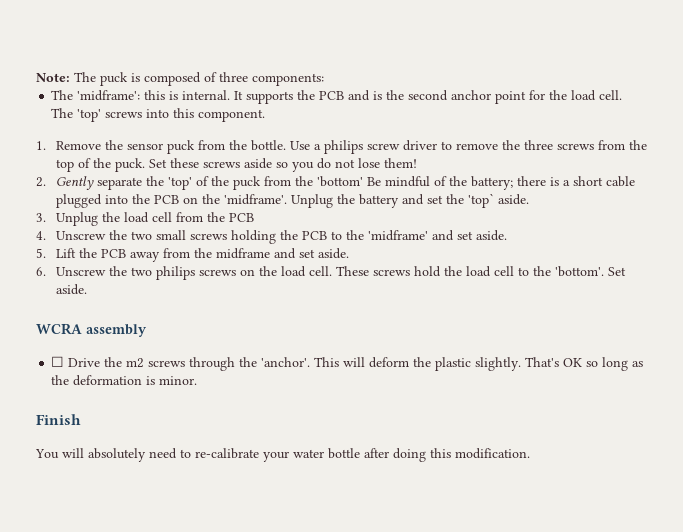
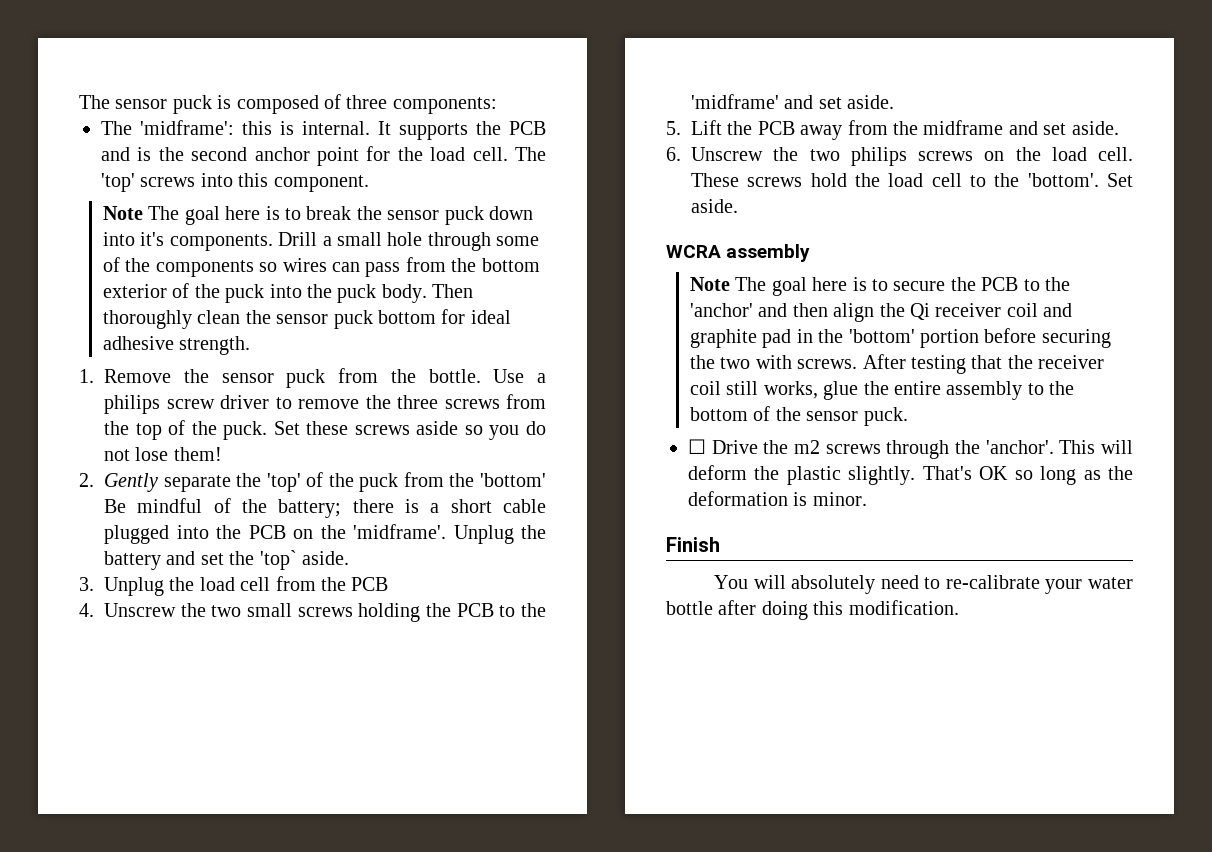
- Note: The puck is composed of three components:
+ The sensor puck is composed of three components:
+ Note The goal here is to break the sensor puck down into it's components. Drill a small hole through some of the components so wires can pass from the bottom exterior of the puck into the puck body. Then thoroughly clean the sensor puck bottom for ideal adhesive strength.
+ Note The goal here is to secure the PCB to the 'anchor' and then align the Qi receiver coil and graphite pad in the 'bottom' portion before securing the two with screws. After testing that the receiver coil still works, glue the entire assembly to the bottom of the sensor puck.

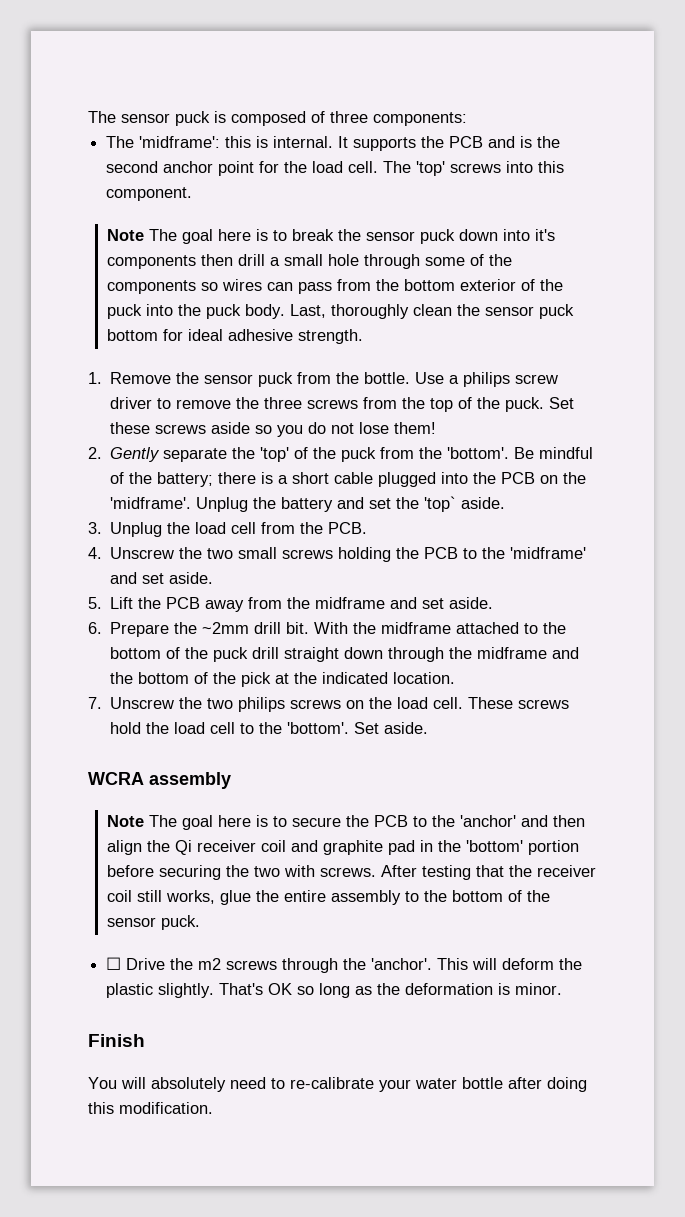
- Note The goal here is to break the sensor puck down into it's components. Drill a small hole through some of the components so wires can pass from the bottom exterior of the puck into the puck body.
+ Note The goal here is to break the sensor puck down into it's components then drill a small hole through some of the components so wires can pass from the bottom exterior of the puck into the puck body.
- Then thoroughly clean the sensor puck bottom for ideal adhesive strength.
+ Last, thoroughly clean the sensor puck bottom for ideal adhesive strength.
- 2. Gently separate the 'top' of the puck from the 'bottom' Be mindful of the battery; there is a short cable plugged into the PCB on the 'midframe'.
+ 2. Gently separate the 'top' of the puck from the 'bottom'. Be mindful of the battery; there is a short cable plugged into the PCB on the 'midframe'.
- 3. Unplug the load cell from the PCB
+ 3. Unplug the load cell from the PCB.
- 6. Unscrew the two philips screws on the load cell.
+ 6. Prepare the ~2mm drill bit. With the midframe attached to the bottom of the puck drill straight down through the midframe and the bottom of the pick at the indicated location.
+ 7. Unscrew the two philips screws on the load cell.

